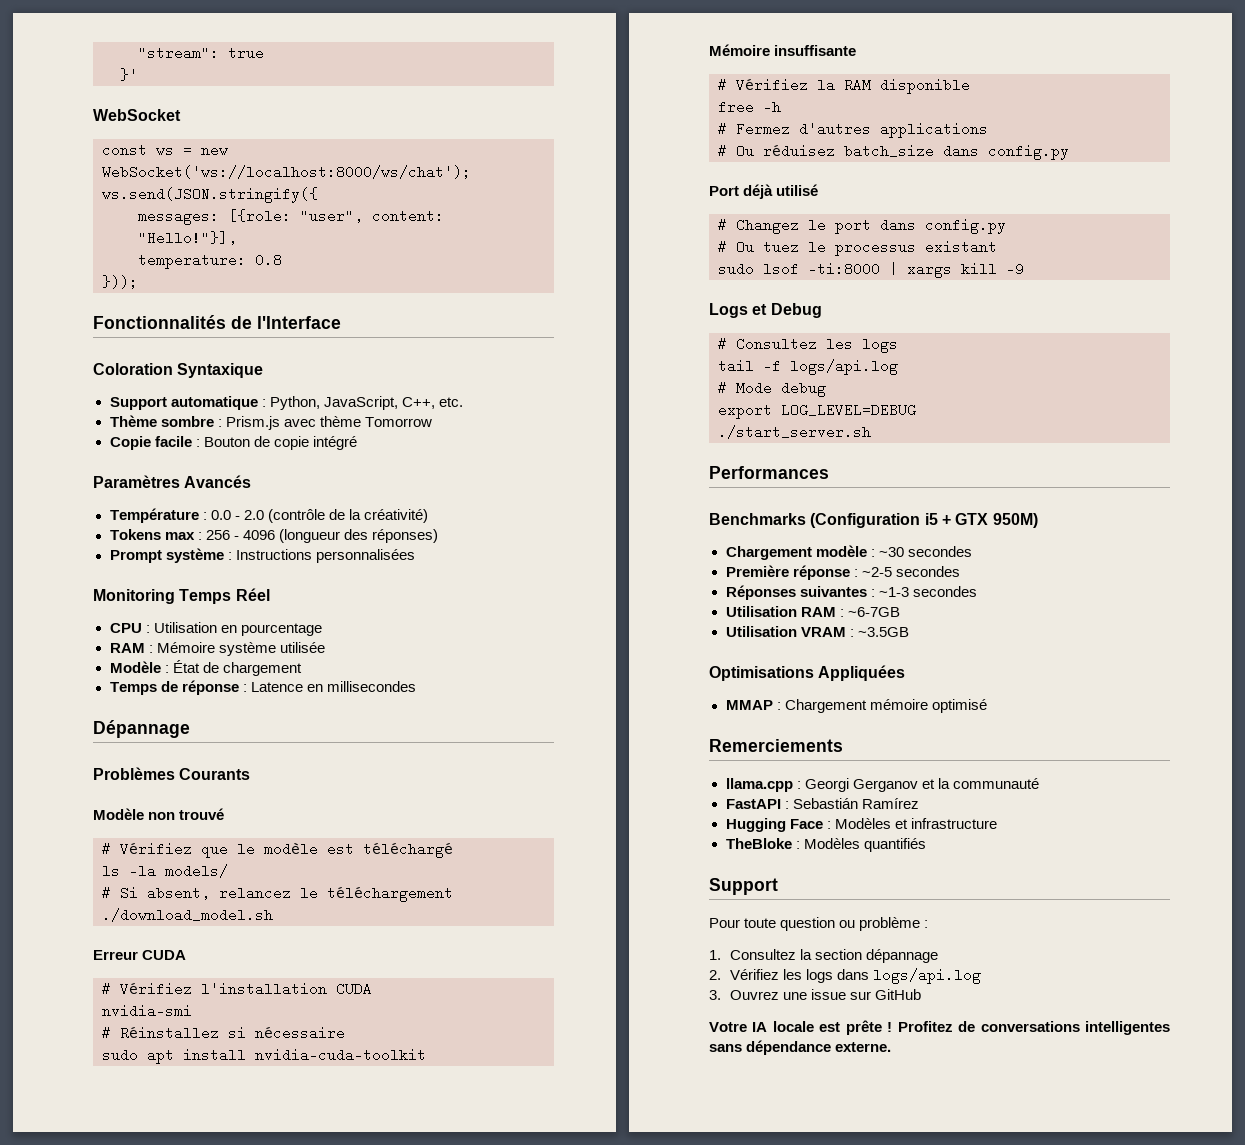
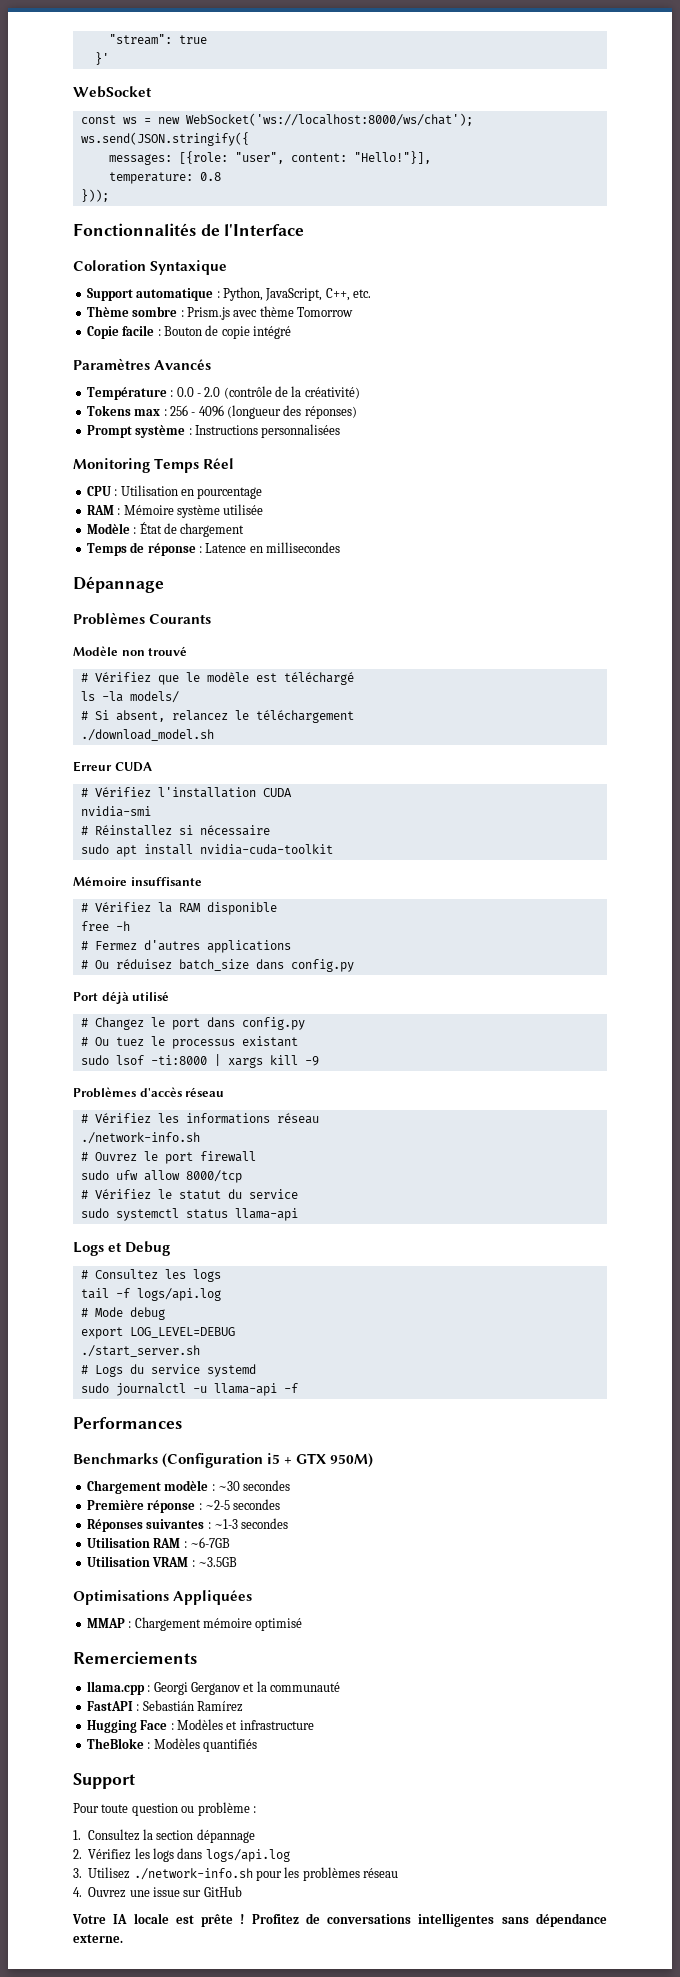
+ Problèmes d'accès réseau
+ # Vérifiez les informations réseau
+ ./network-info.sh
+ # Ouvrez le port firewall
+ sudo ufw allow 8000/tcp
+ # Vérifiez le statut du service
+ sudo systemctl status llama-api
+ # Logs du service systemd
+ sudo journalctl -u llama-api -f
- 3. Ouvrez une issue sur GitHub
+ 3. Utilisez ./network-info.sh pour les problèmes réseau
+ 4. Ouvrez une issue sur GitHub

